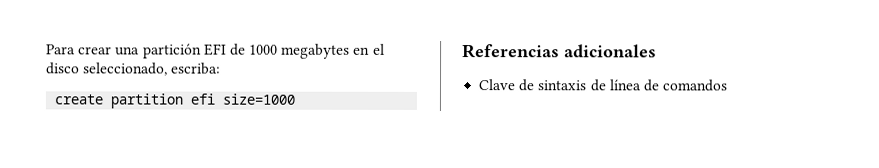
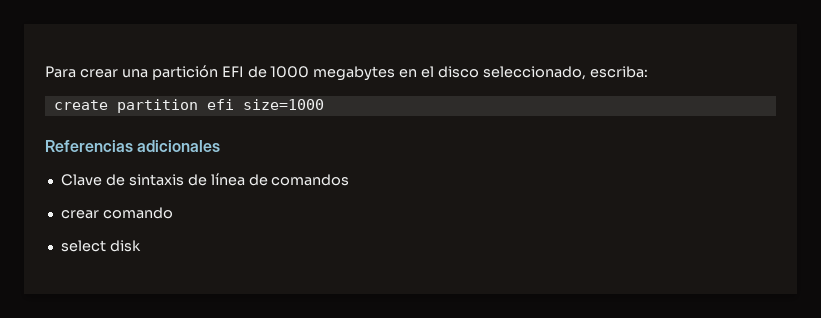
+ crear comando
+ select disk

